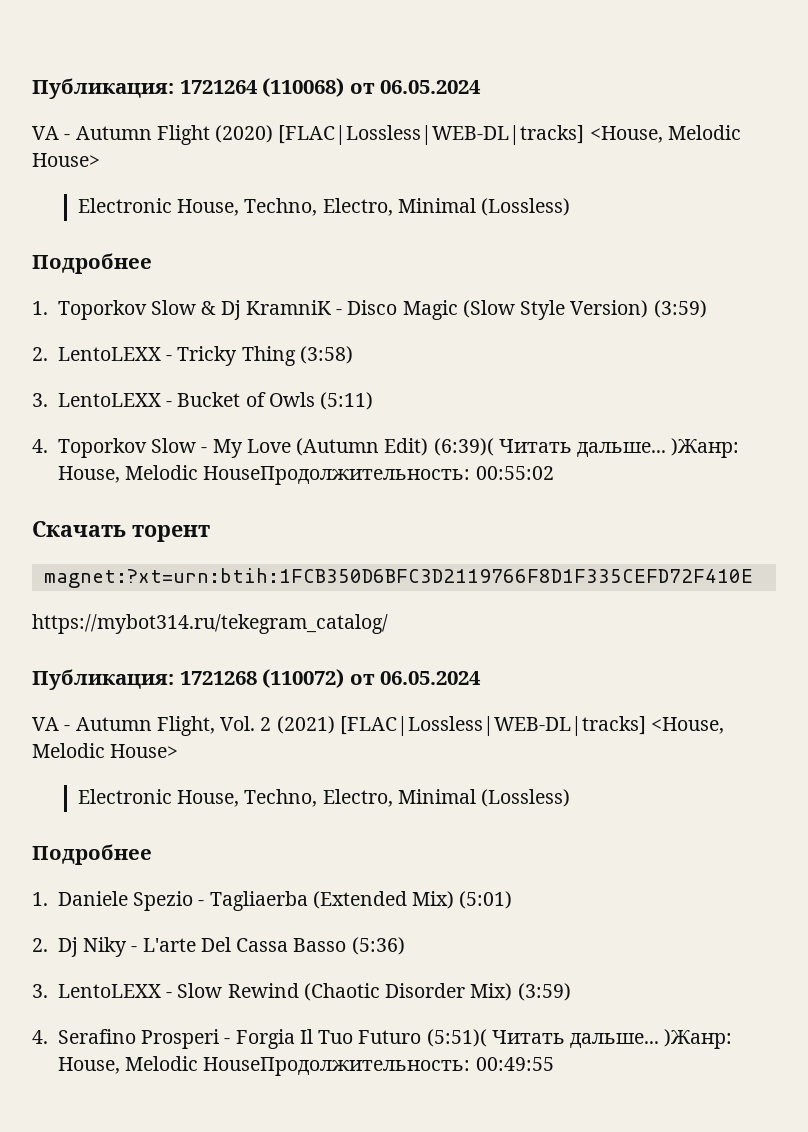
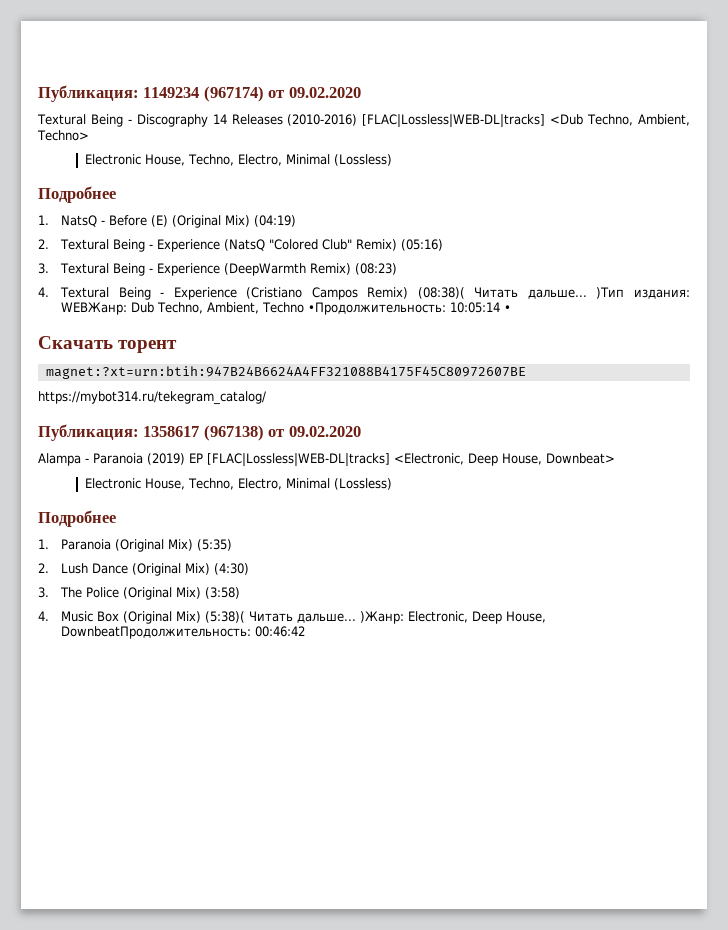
- Публикация: 1721264 (110068) от 06.05.2024
- VA - Autumn Flight (2020) [FLAC|Lossless|WEB-DL|tracks] <House, Melodic House>
+ Публикация: 1149234 (967174) от 09.02.2020
+ Textural Being - Discography 14 Releases (2010-2016) [FLAC|Lossless|WEB-DL|tracks] <Dub Techno, Ambient, Techno>
  Electronic House, Techno, Electro, Minimal (Lossless)
  Подробнее
- 1. Toporkov Slow & Dj KramniK - Disco Magic (Slow Style Version) (3:59)
- 2. LentoLEXX - Tricky Thing (3:58)
- 3. LentoLEXX - Bucket of Owls (5:11)
- 4. Toporkov Slow - My Love (Autumn Edit) (6:39)( Читать дальше... )Жанр: House, Melodic HouseПродолжительность: 00:55:02
+ 1. NatsQ - Before (E) (Original Mix) (04:19)
+ 2. Textural Being - Experience (NatsQ "Colored Club" Remix) (05:16)
+ 3. Textural Being - Experience (DeepWarmth Remix) (08:23)
+ 4. Textural Being - Experience (Cristiano Campos Remix) (08:38)( Читать дальше... )Тип издания: WEBЖанр: Dub Techno, Ambient, Techno •Продолжительность: 10:05:14 •
- magnet:?xt=urn:btih:1FCB350D6BFC3D2119766F8D1F335CEFD72F410E
+ magnet:?xt=urn:btih:947B24B6624A4FF321088B4175F45C80972607BE
- Публикация: 1721268 (110072) от 06.05.2024
- VA - Autumn Flight, Vol. 2 (2021) [FLAC|Lossless|WEB-DL|tracks] <House, Melodic House>
+ Публикация: 1358617 (967138) от 09.02.2020
+ Alampa - Paranoia (2019) EP [FLAC|Lossless|WEB-DL|tracks] <Electronic, Deep House, Downbeat>
  Electronic House, Techno, Electro, Minimal (Lossless)
  Подробнее
- 1. Daniele Spezio - Tagliaerba (Extended Mix) (5:01)
- 2. Dj Niky - L'arte Del Cassa Basso (5:36)
- 3. LentoLEXX - Slow Rewind (Chaotic Disorder Mix) (3:59)
- 4. Serafino Prosperi - Forgia Il Tuo Futuro (5:51)( Читать дальше... )Жанр: House, Melodic HouseПродолжительность: 00:49:55
+ 1. Paranoia (Original Mix) (5:35)
+ 2. Lush Dance (Original Mix) (4:30)
+ 3. The Police (Original Mix) (3:58)
+ 4. Music Box (Original Mix) (5:38)( Читать дальше... )Жанр: Electronic, Deep House, DownbeatПродолжительность: 00:46:42

